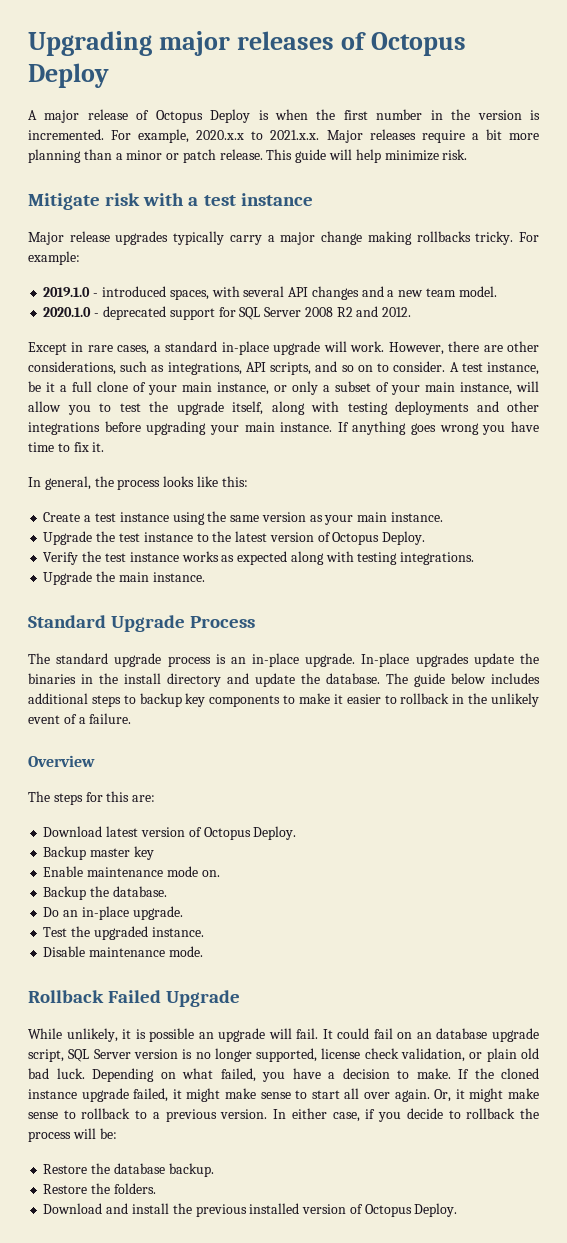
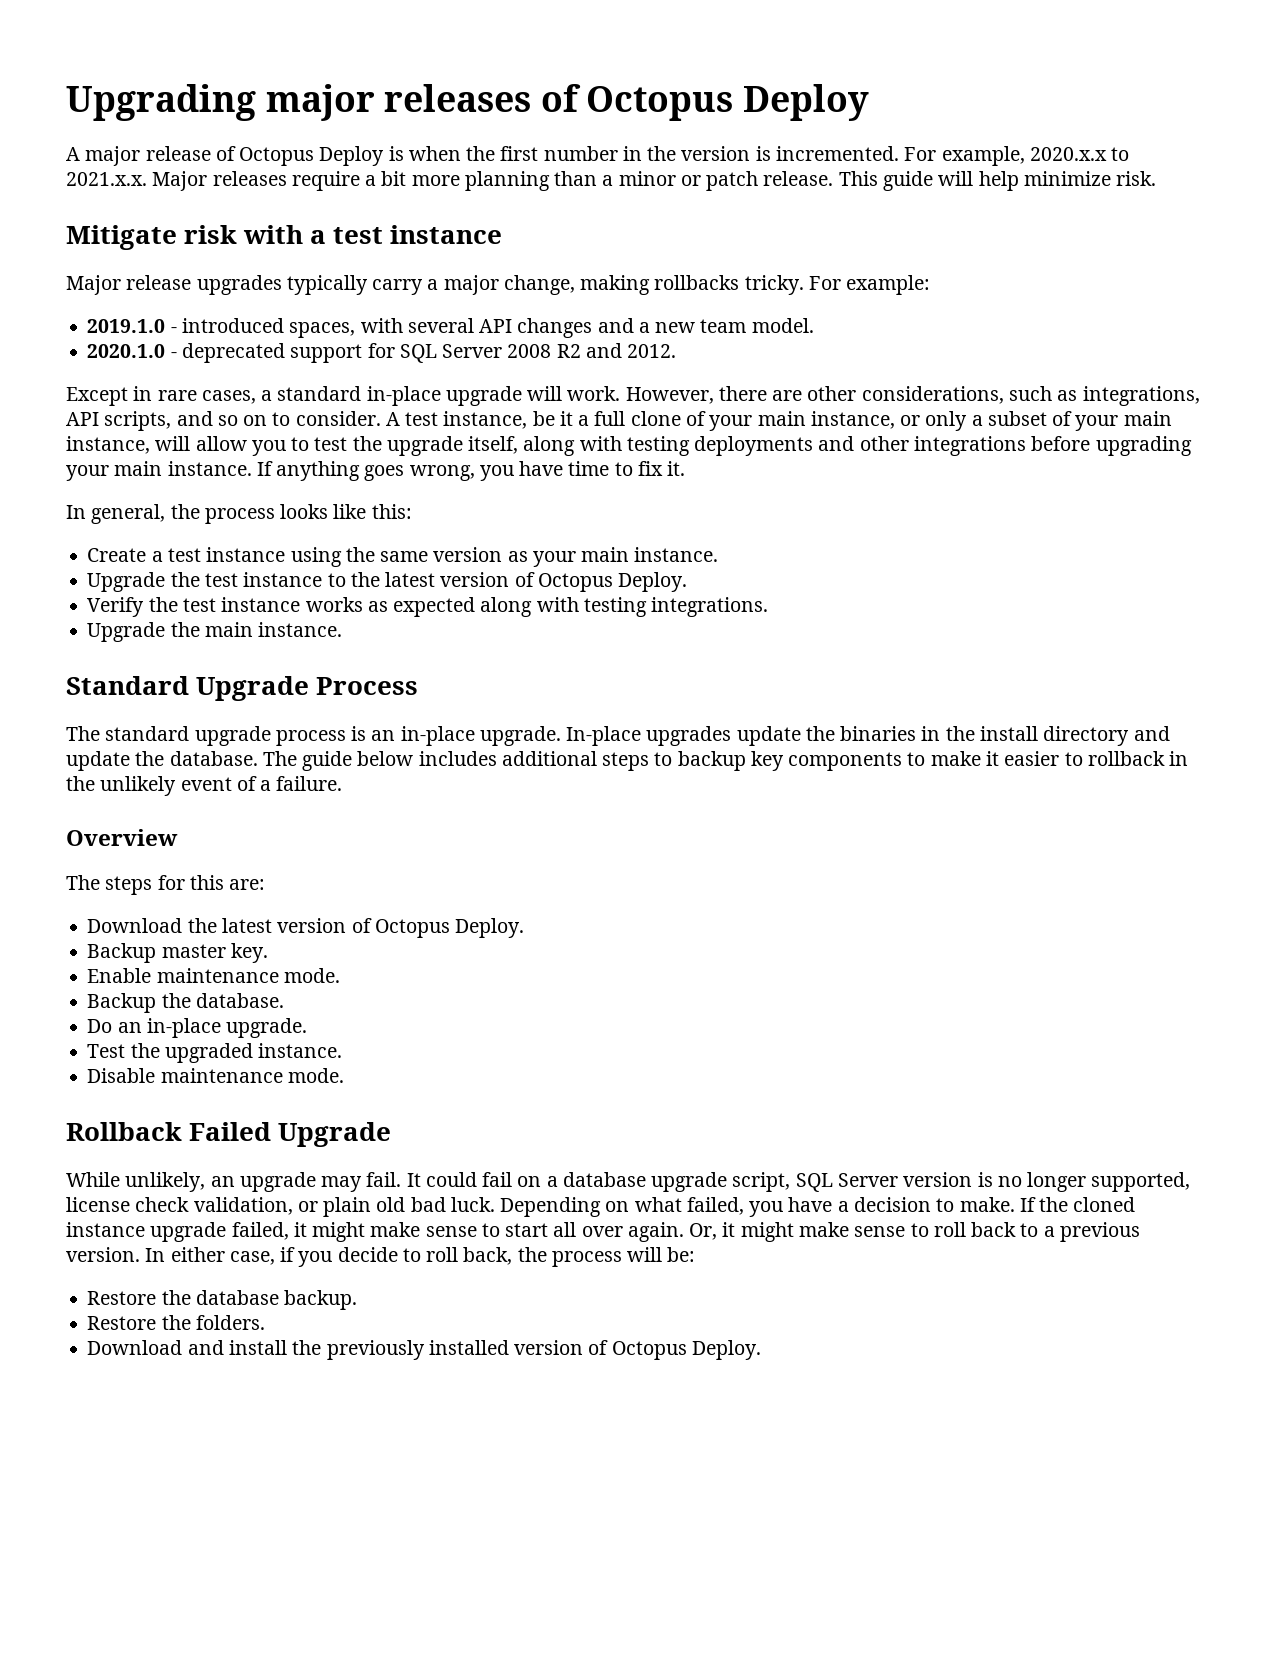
- Major release upgrades typically carry a major change making rollbacks tricky.
+ Major release upgrades typically carry a major change, making rollbacks tricky.
- If anything goes wrong you have time to fix it.
+ If anything goes wrong, you have time to fix it.
- Download latest version of Octopus Deploy.
+ Download the latest version of Octopus Deploy.
- Backup master key
+ Backup master key.
- Enable maintenance mode on.
+ Enable maintenance mode.
- While unlikely, it is possible an upgrade will fail.
+ While unlikely, an upgrade may fail.
- It could fail on an database upgrade script, SQL Server version is no longer supported, license check validation, or plain old bad luck.
+ It could fail on a database upgrade script, SQL Server version is no longer supported, license check validation, or plain old bad luck.
- Or, it might make sense to rollback to a previous version.
+ Or, it might make sense to roll back to a previous version.
- In either case, if you decide to rollback the process will be:
+ In either case, if you decide to roll back, the process will be:
- Download and install the previous installed version of Octopus Deploy.
+ Download and install the previously installed version of Octopus Deploy.

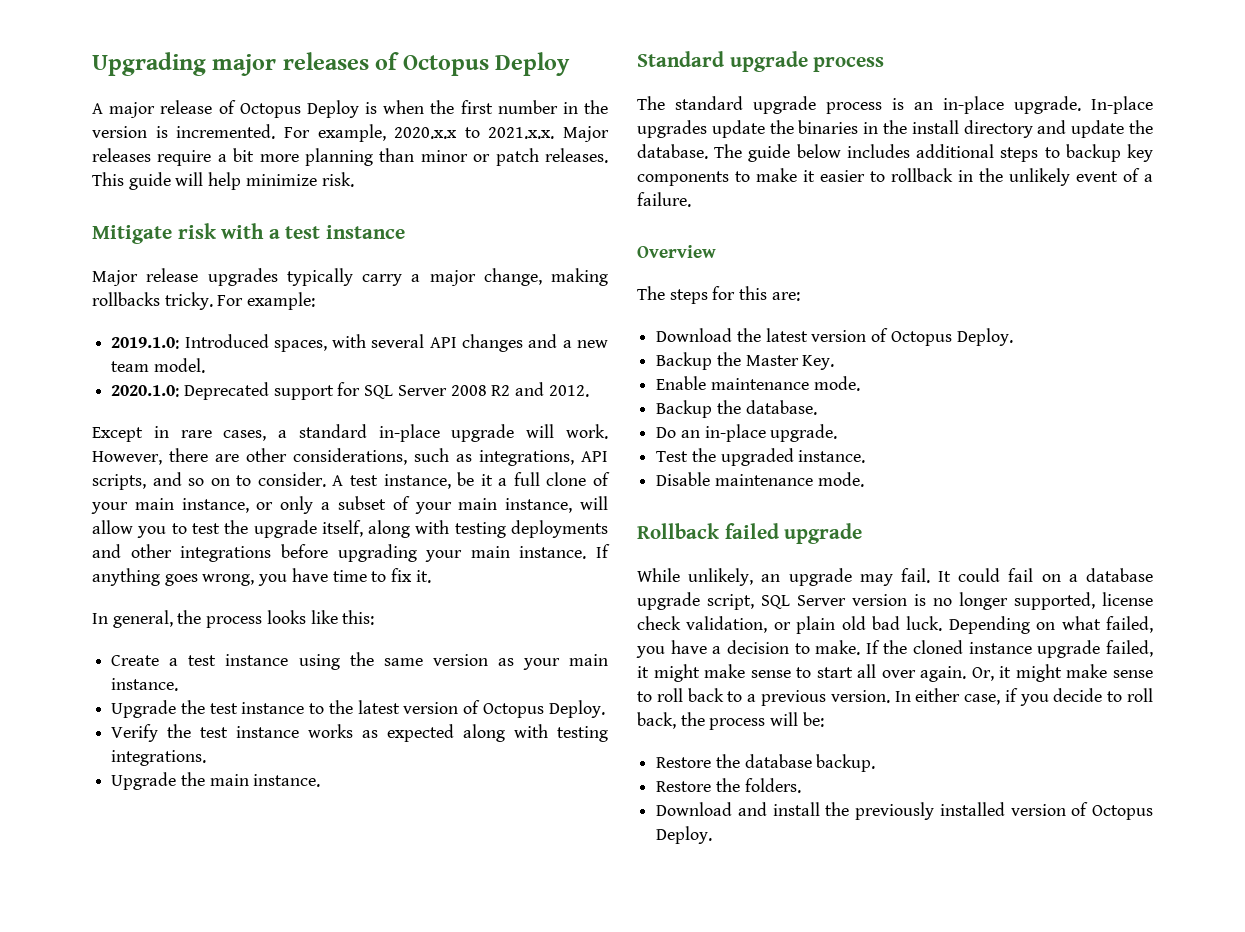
- For example, 2020.x.x to 2021.x.x. Major releases require a bit more planning than a minor or patch release.
+ For example, 2020.x.x to 2021.x.x. Major releases require a bit more planning than minor or patch releases.
- 2019.1.0 - introduced spaces, with several API changes and a new team model.
+ 2019.1.0: Introduced spaces, with several API changes and a new team model.
- 2020.1.0 - deprecated support for SQL Server 2008 R2 and 2012.
+ 2020.1.0: Deprecated support for SQL Server 2008 R2 and 2012.
- Standard Upgrade Process
+ Standard upgrade process
- Backup master key.
+ Backup the Master Key.
- Rollback Failed Upgrade
+ Rollback failed upgrade

